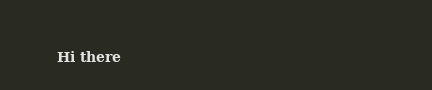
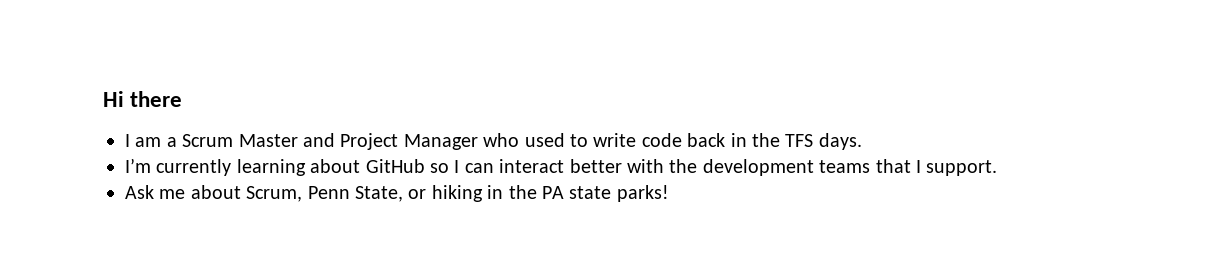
+ I am a Scrum Master and Project Manager who used to write code back in the TFS days.
+ I’m currently learning about GitHub so I can interact better with the development teams that I support.
+ Ask me about Scrum, Penn State, or hiking in the PA state parks!

